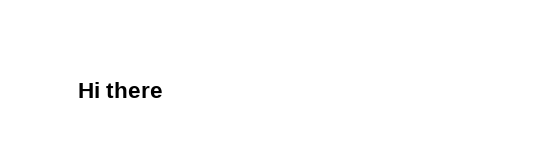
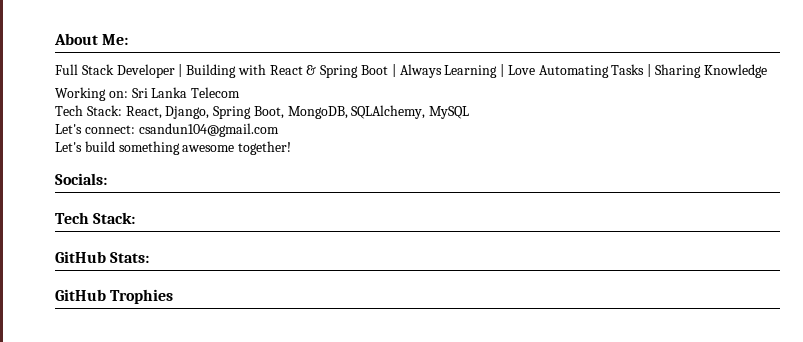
- Hi there
+ About Me:
+ Full Stack Developer | Building with React & Spring Boot | Always Learning | Love Automating Tasks | Sharing Knowledge
+ Working on: Sri Lanka Telecom
+ Tech Stack: React, Django, Spring Boot, MongoDB, SQLAlchemy, MySQL
+ Let's connect: csandun104@gmail.com
+ Let's build something awesome together!
+ Socials:
+ Tech Stack:
+ GitHub Stats:
+ GitHub Trophies

